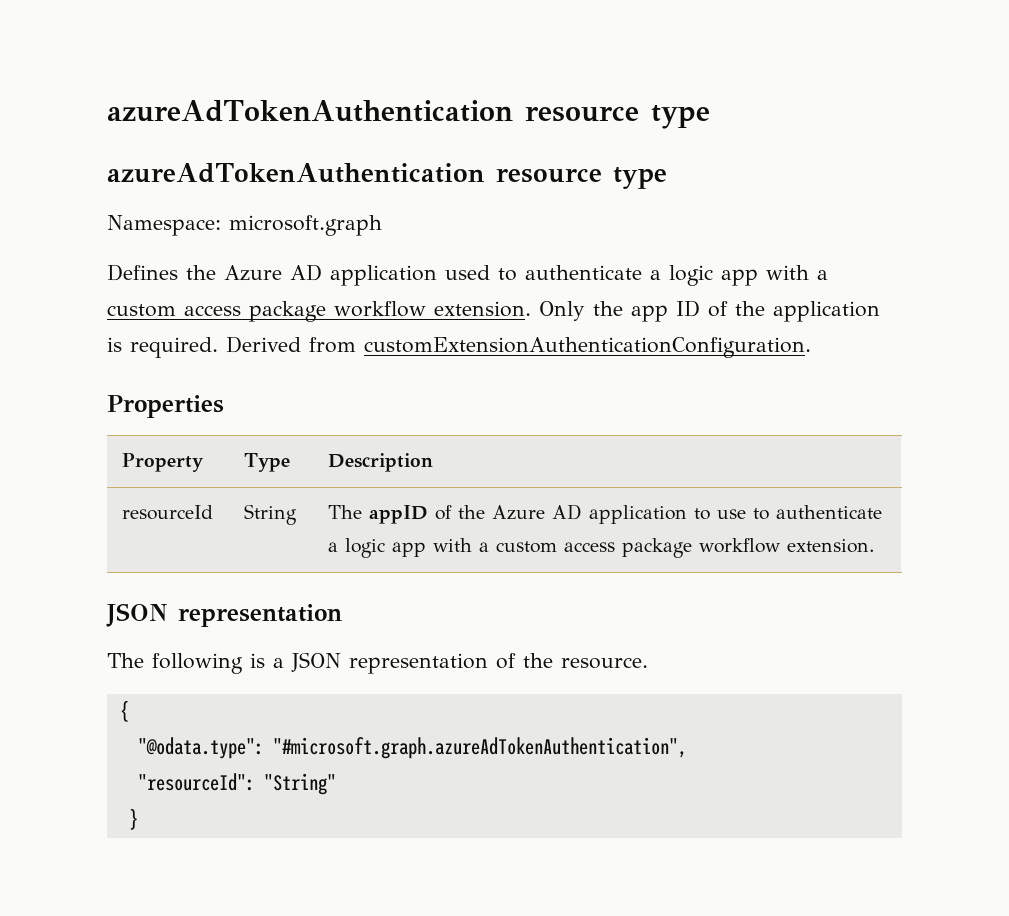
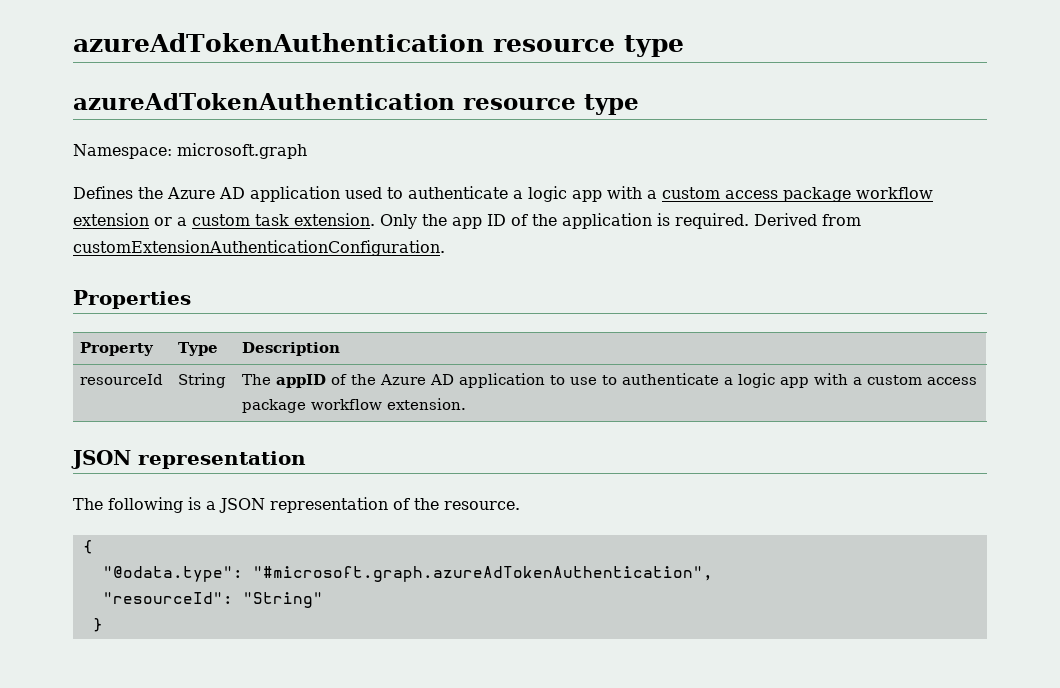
- Defines the Azure AD application used to authenticate a logic app with a custom access package workflow extension.
+ Defines the Azure AD application used to authenticate a logic app with a custom access package workflow extension or a custom task extension.

